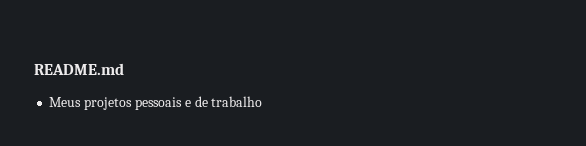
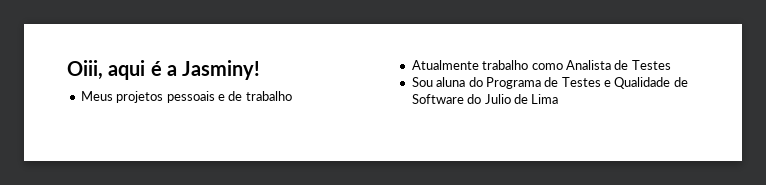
- README.md
+ Oiii, aqui é a Jasminy!
+ Atualmente trabalho como Analista de Testes
+ Sou aluna do Programa de Testes e Qualidade de Software do Julio de Lima

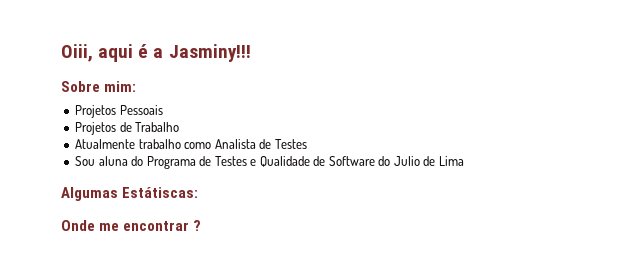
- Oiii, aqui é a Jasminy!
- Meus projetos pessoais e de trabalho
+ Oiii, aqui é a Jasminy!!!
+ Sobre mim:
+ Projetos Pessoais
+ Projetos de Trabalho
+ Algumas Estátiscas:
+ Onde me encontrar ?

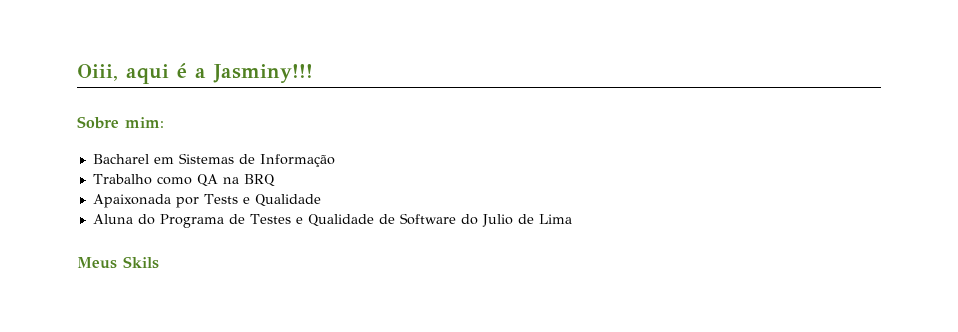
- Projetos Pessoais
- Projetos de Trabalho
- Atualmente trabalho como Analista de Testes
- Sou aluna do Programa de Testes e Qualidade de Software do Julio de Lima
+ Bacharel em Sistemas de Informação
+ Trabalho como QA na BRQ
+ Apaixonada por Tests e Qualidade
+ Aluna do Programa de Testes e Qualidade de Software do Julio de Lima
- Algumas Estátiscas:
- Onde me encontrar ?
+ Meus Skils

